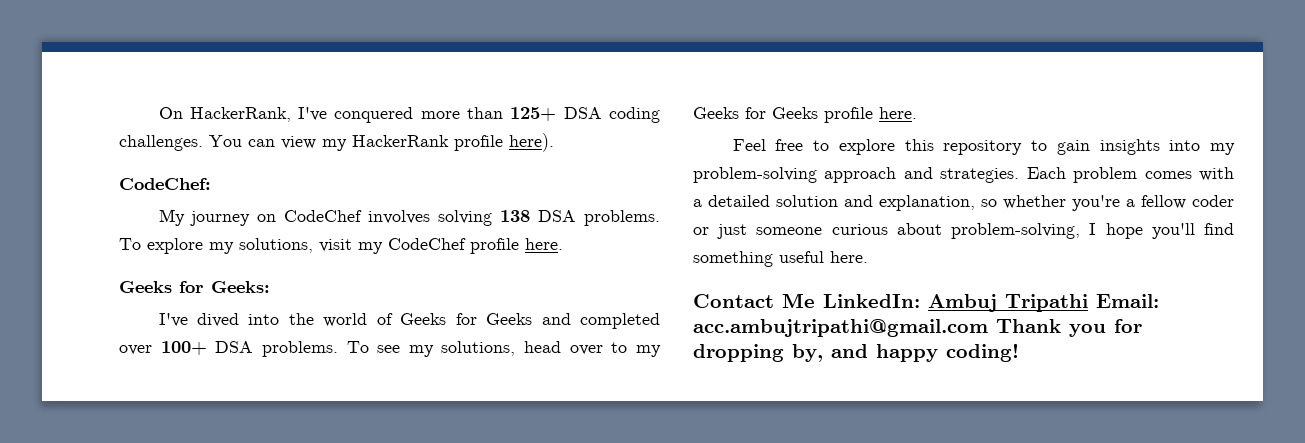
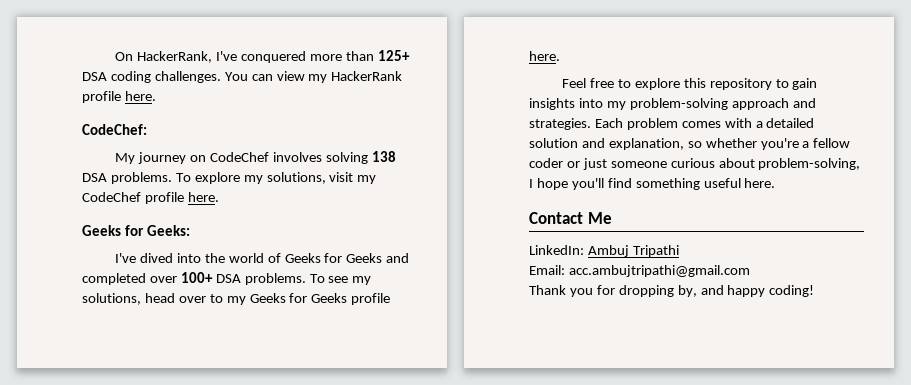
- You can view my HackerRank profile here).
+ You can view my HackerRank profile here.
- Contact Me LinkedIn: Ambuj Tripathi Email: acc.ambujtripathi@gmail.com Thank you for dropping by, and happy coding!
+ Contact Me
+ LinkedIn: Ambuj Tripathi
+ Email: acc.ambujtripathi@gmail.com
+ Thank you for dropping by, and happy coding!

